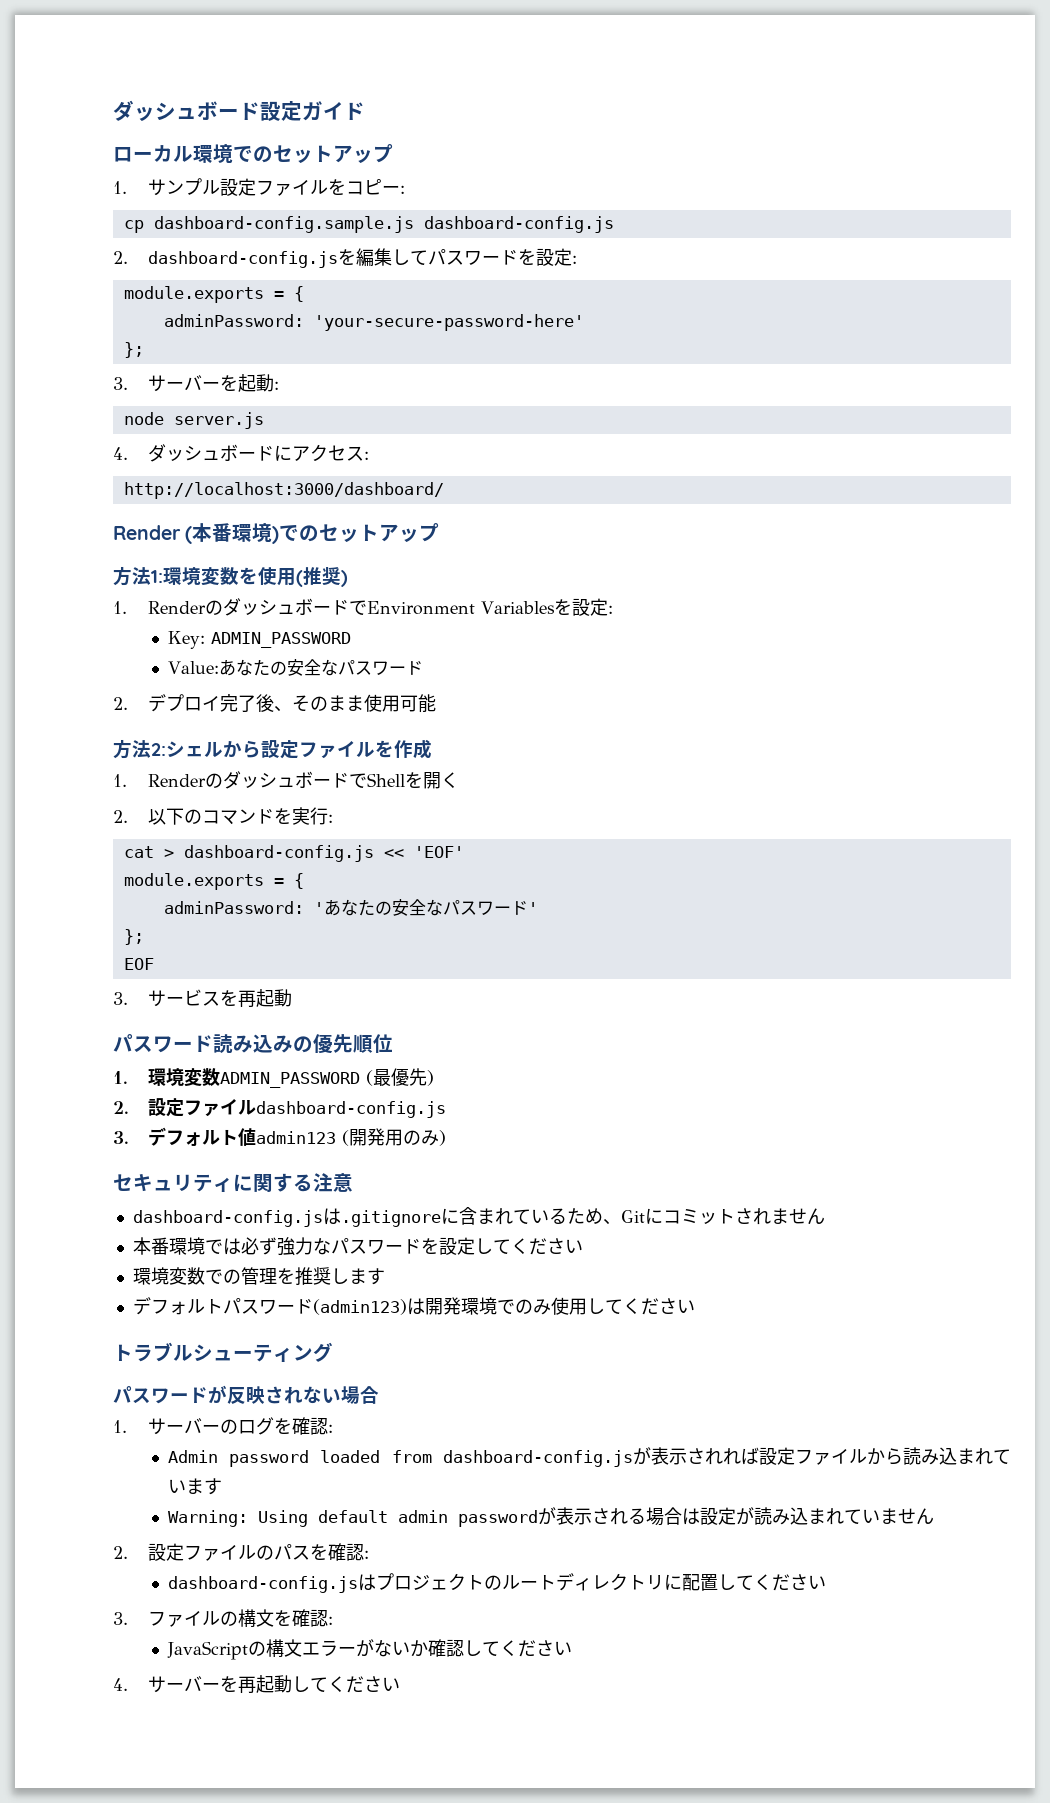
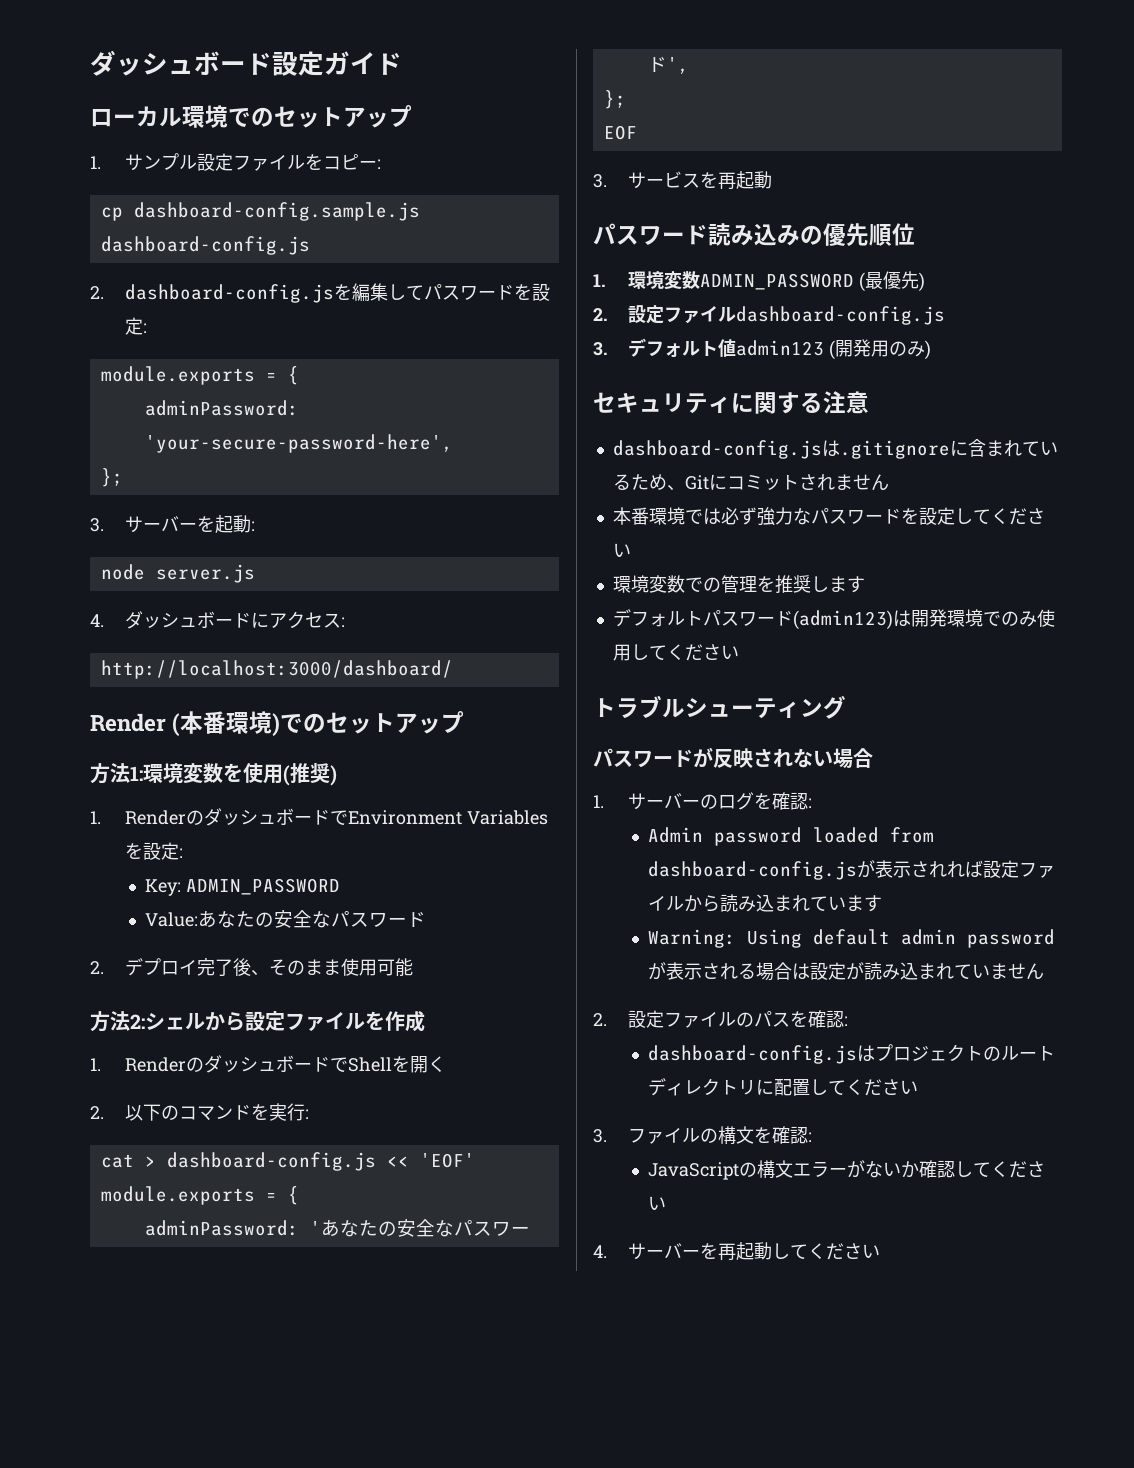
- adminPassword: 'your-secure-password-here'
+ adminPassword: 'your-secure-password-here',
- adminPassword: 'あなたの安全なパスワード'
+ adminPassword: 'あなたの安全なパスワード',

